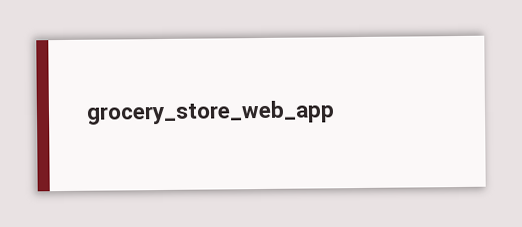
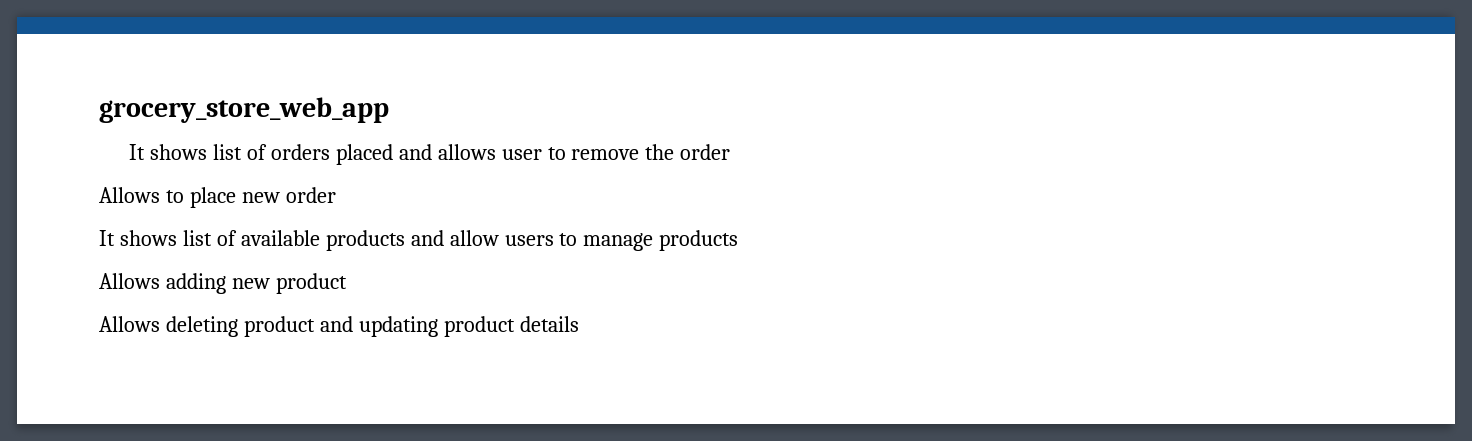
+ It shows list of orders placed and allows user to remove the order
+ Allows to place new order
+ It shows list of available products and allow users to manage products
+ Allows adding new product
+ Allows deleting product and updating product details

